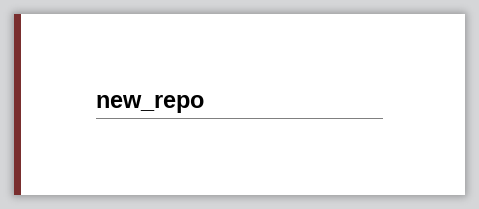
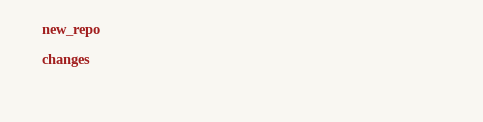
+ changes

